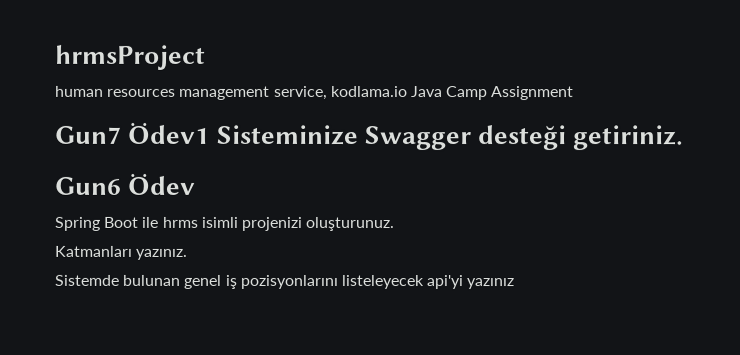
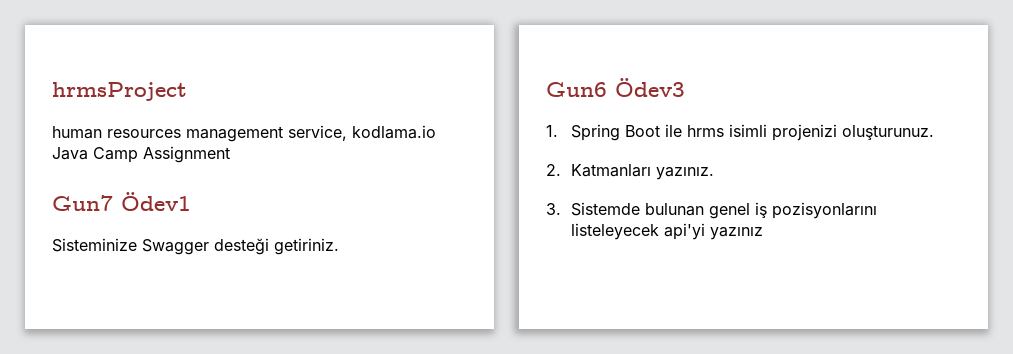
- Gun7 Ödev1 Sisteminize Swagger desteği getiriniz.
+ Gun7 Ödev1
+ Sisteminize Swagger desteği getiriniz.
- Gun6 Ödev
- Spring Boot ile hrms isimli projenizi oluşturunuz.
+ Gun6 Ödev3
+ 1. Spring Boot ile hrms isimli projenizi oluşturunuz.
- Katmanları yazınız.
+ 2. Katmanları yazınız.
- Sistemde bulunan genel iş pozisyonlarını listeleyecek api'yi yazınız
+ 3. Sistemde bulunan genel iş pozisyonlarını listeleyecek api'yi yazınız

